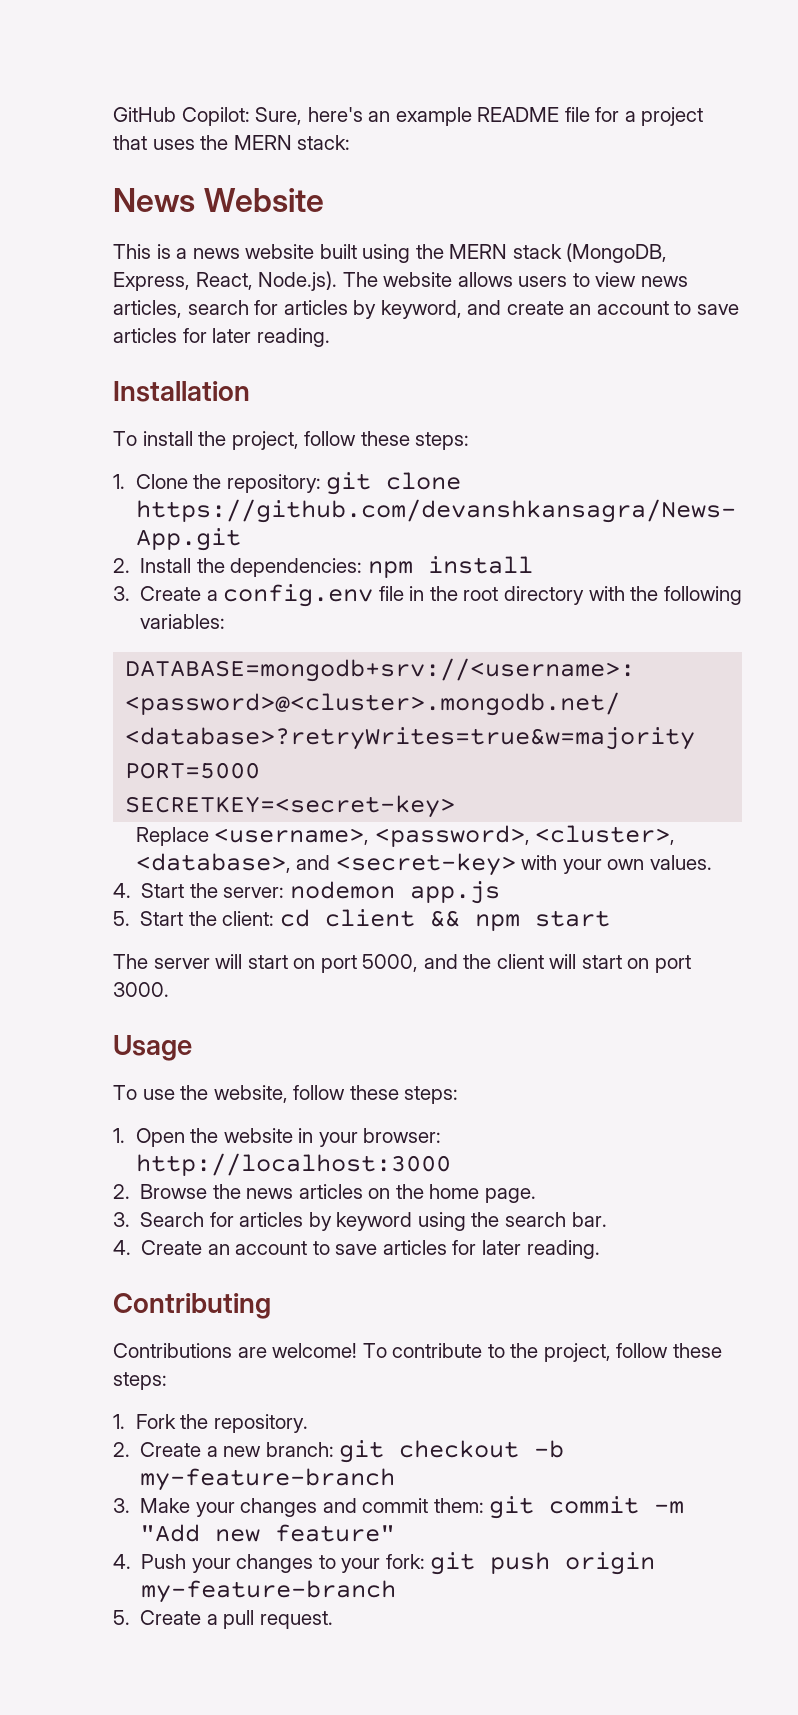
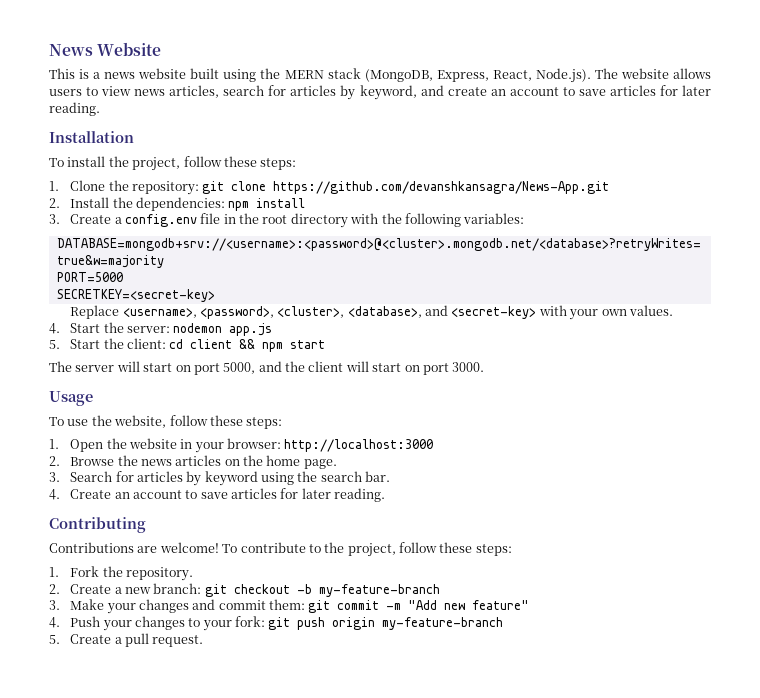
- GitHub Copilot: Sure, here's an example README file for a project that uses the MERN stack:

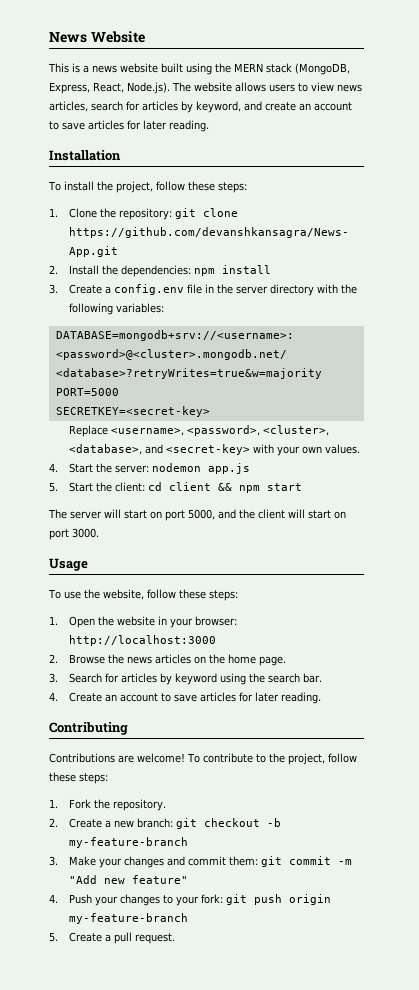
- 3. Create a config.env file in the root directory with the following variables:
+ 3. Create a config.env file in the server directory with the following variables:

